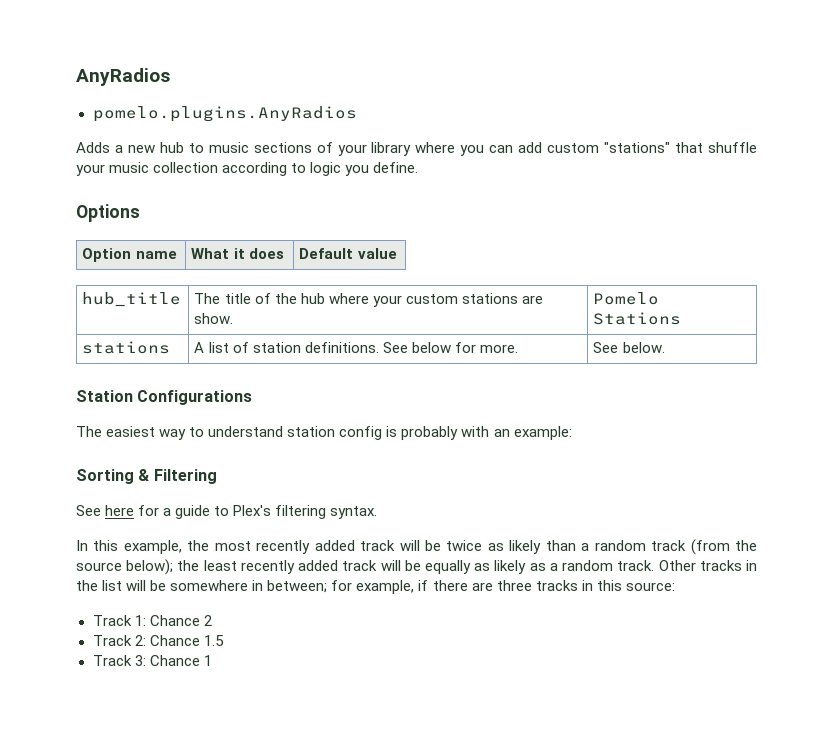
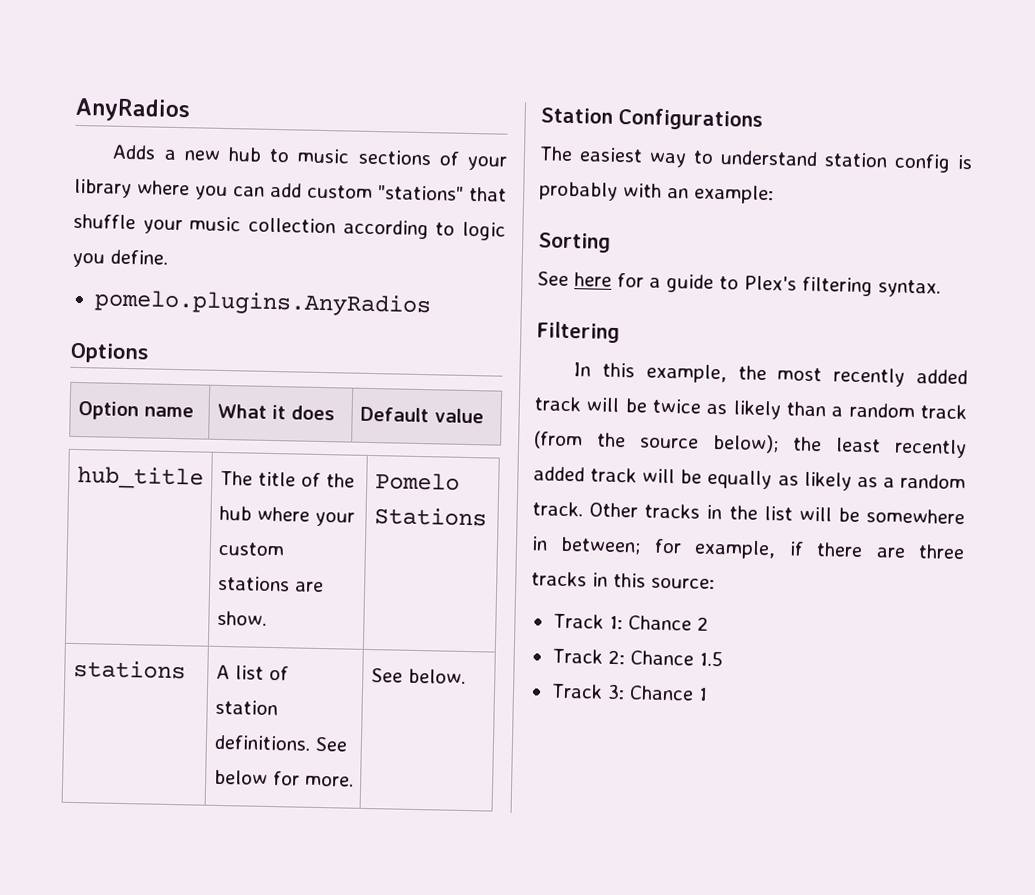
- pomelo.plugins.AnyRadios
+ pomelo.plugins.AnyRadios
- Sorting & Filtering
+ Sorting
+ Filtering

